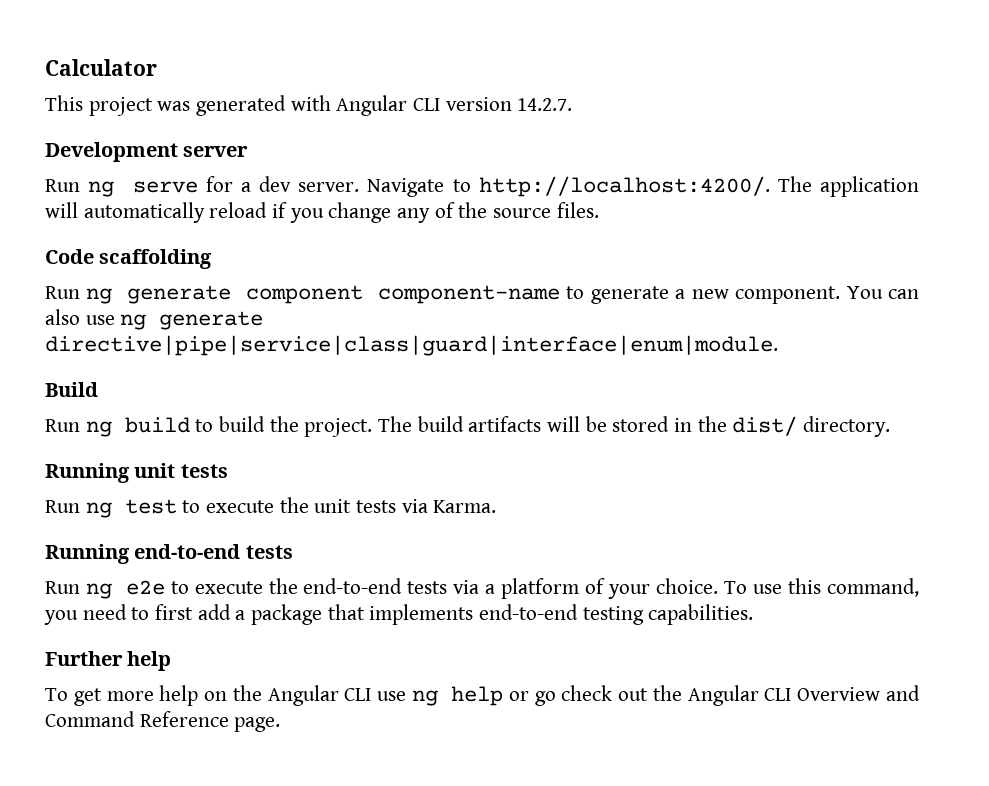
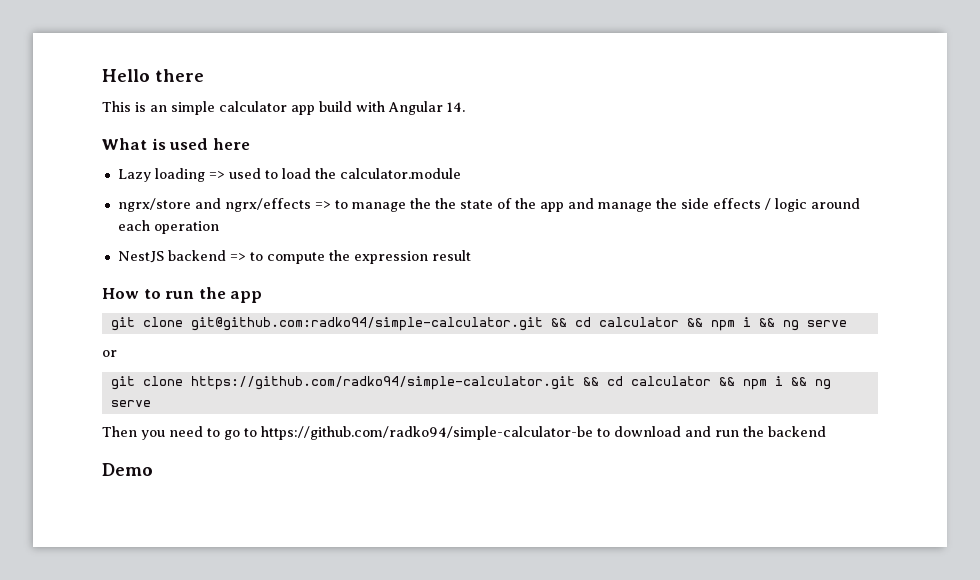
- Calculator
+ Hello there
- This project was generated with Angular CLI version 14.2.7.
- Development server
- Run ng serve for a dev server. Navigate to http://localhost:4200/. The application will automatically reload if you change any of the source files.
- Code scaffolding
- Run ng generate component component-name to generate a new component. You can also use ng generate directive|pipe|service|class|guard|interface|enum|module.
- Build
- Run ng build to build the project. The build artifacts will be stored in the dist/ directory.
- Running unit tests
- Run ng test to execute the unit tests via Karma.
- Running end-to-end tests
- Run ng e2e to execute the end-to-end tests via a platform of your choice. To use this command, you need to first add a package that implements end-to-end testing capabilities.
- Further help
- To get more help on the Angular CLI use ng help or go check out the Angular CLI Overview and Command Reference page.
+ This is an simple calculator app build with Angular 14.
+ What is used here
+ Lazy loading => used to load the calculator.module
+ ngrx/store and ngrx/effects => to manage the the state of the app and manage the side effects / logic around each operation
+ NestJS backend => to compute the expression result
+ How to run the app
+ git clone git@github.com:radko94/simple-calculator.git && cd calculator && npm i && ng serve
+ or
+ git clone https://github.com/radko94/simple-calculator.git && cd calculator && npm i && ng serve
+ Then you need to go to https://github.com/radko94/simple-calculator-be to download and run the backend
+ Demo

